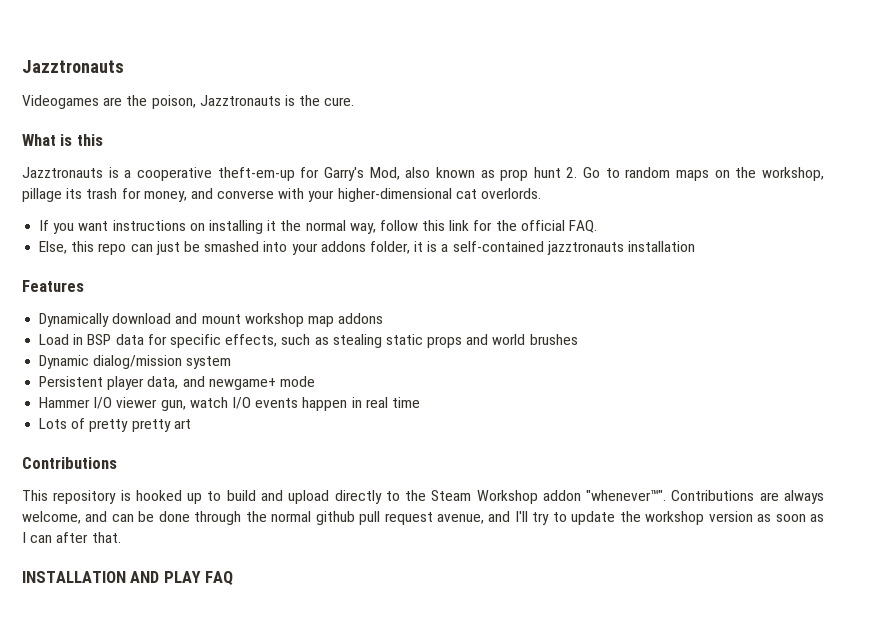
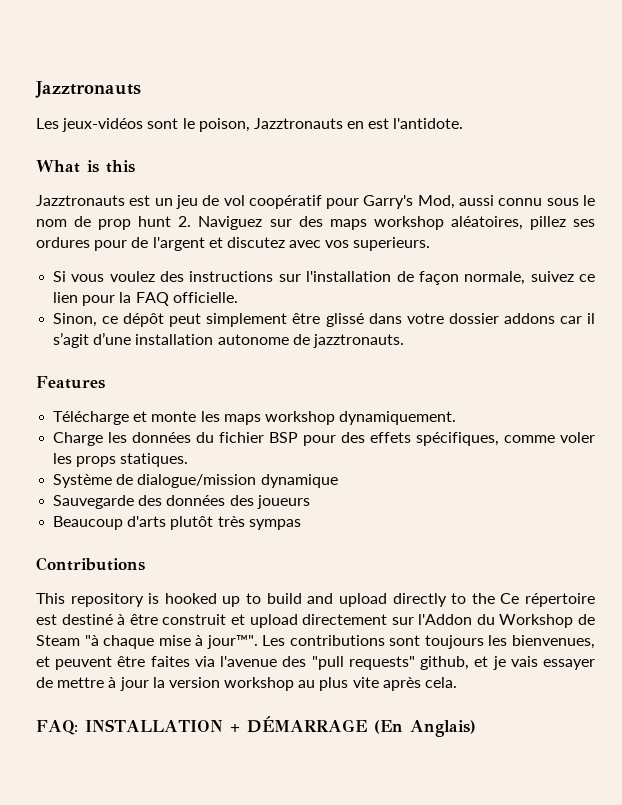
- Videogames are the poison, Jazztronauts is the cure.
+ Les jeux-vidéos sont le poison, Jazztronauts en est l'antidote.
  What is this
- Jazztronauts is a cooperative theft-em-up for Garry's Mod, also known as prop hunt 2. Go to random maps on the workshop, pillage its trash for money, and converse with your higher-dimensional cat overlords.
- If you want instructions on installing it the normal way, follow this link for the official FAQ.
- Else, this repo can just be smashed into your addons folder, it is a self-contained jazztronauts installation
+ Jazztronauts est un jeu de vol coopératif pour Garry's Mod, aussi connu sous le nom de prop hunt 2. Naviguez sur des maps workshop aléatoires, pillez ses ordures pour de l'argent et discutez avec vos superieurs.
+ Si vous voulez des instructions sur l'installation de façon normale, suivez ce lien pour la FAQ officielle.
+ Sinon, ce dépôt peut simplement être glissé dans votre dossier addons car il s’agit d’une installation autonome de jazztronauts.
  Features
- Dynamically download and mount workshop map addons
- Load in BSP data for specific effects, such as stealing static props and world brushes
- Dynamic dialog/mission system
- Persistent player data, and newgame+ mode
- Hammer I/O viewer gun, watch I/O events happen in real time
- Lots of pretty pretty art
+ Télécharge et monte les maps workshop dynamiquement.
+ Charge les données du fichier BSP pour des effets spécifiques, comme voler les props statiques.
+ Système de dialogue/mission dynamique
+ Sauvegarde des données des joueurs
+ Beaucoup d'arts plutôt très sympas
- This repository is hooked up to build and upload directly to the Steam Workshop addon "whenever™". Contributions are always welcome, and can be done through the normal github pull request avenue, and I'll try to update the workshop version as soon as I can after that.
- INSTALLATION AND PLAY FAQ
+ This repository is hooked up to build and upload directly to the Ce répertoire est destiné à être construit et upload directement sur l'Addon du Workshop de Steam "à chaque mise à jour™". Les contributions sont toujours les bienvenues, et peuvent être faites via l'avenue des "pull requests" github, et je vais essayer de mettre à jour la version workshop au plus vite après cela.
+ FAQ: INSTALLATION + DÉMARRAGE (En Anglais)

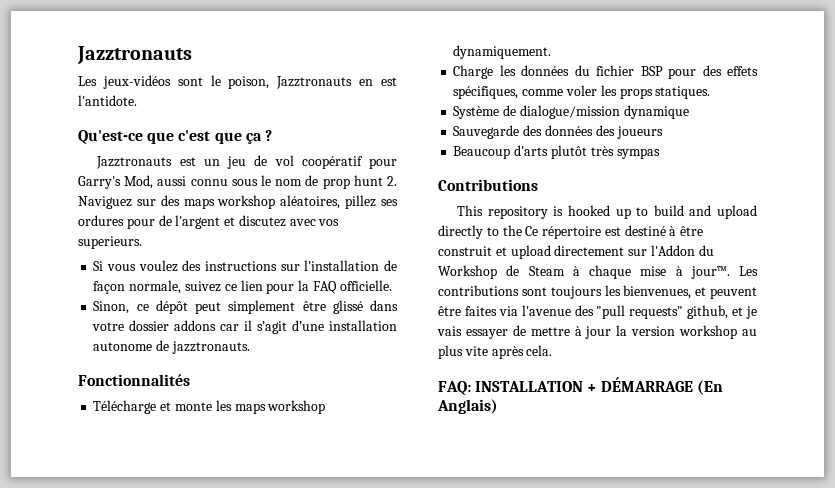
- What is this
+ Qu'est-ce que c'est que ça ?
- Features
+ Fonctionnalités
- This repository is hooked up to build and upload directly to the Ce répertoire est destiné à être construit et upload directement sur l'Addon du Workshop de Steam "à chaque mise à jour™".
+ This repository is hooked up to build and upload directly to the Ce répertoire est destiné à être construit et upload directement sur l'Addon du Workshop de Steam à chaque mise à jour™.

